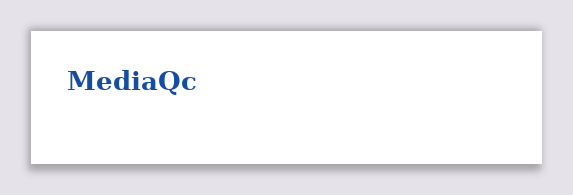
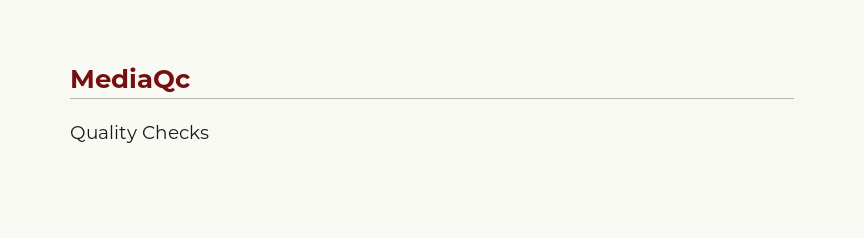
+ Quality Checks

